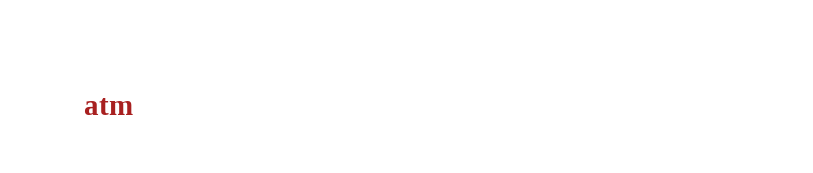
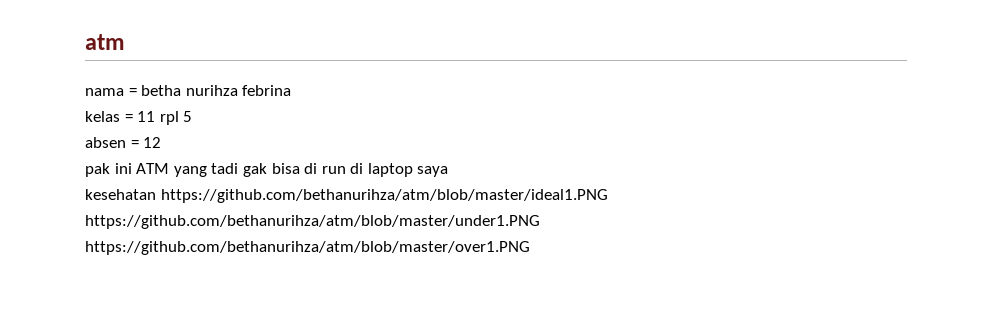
+ nama = betha nurihza febrina
+ kelas = 11 rpl 5
+ absen = 12
+ pak ini ATM yang tadi gak bisa di run di laptop saya
+ kesehatan https://github.com/bethanurihza/atm/blob/master/ideal1.PNG https://github.com/bethanurihza/atm/blob/master/under1.PNG https://github.com/bethanurihza/atm/blob/master/over1.PNG

